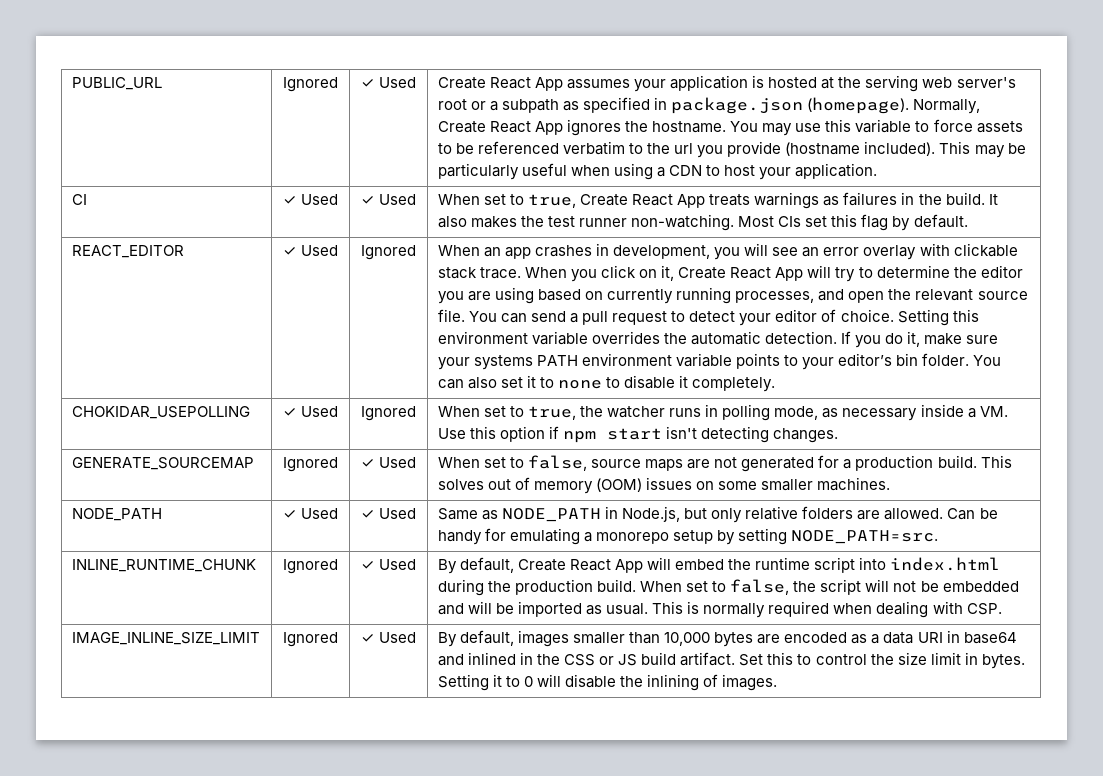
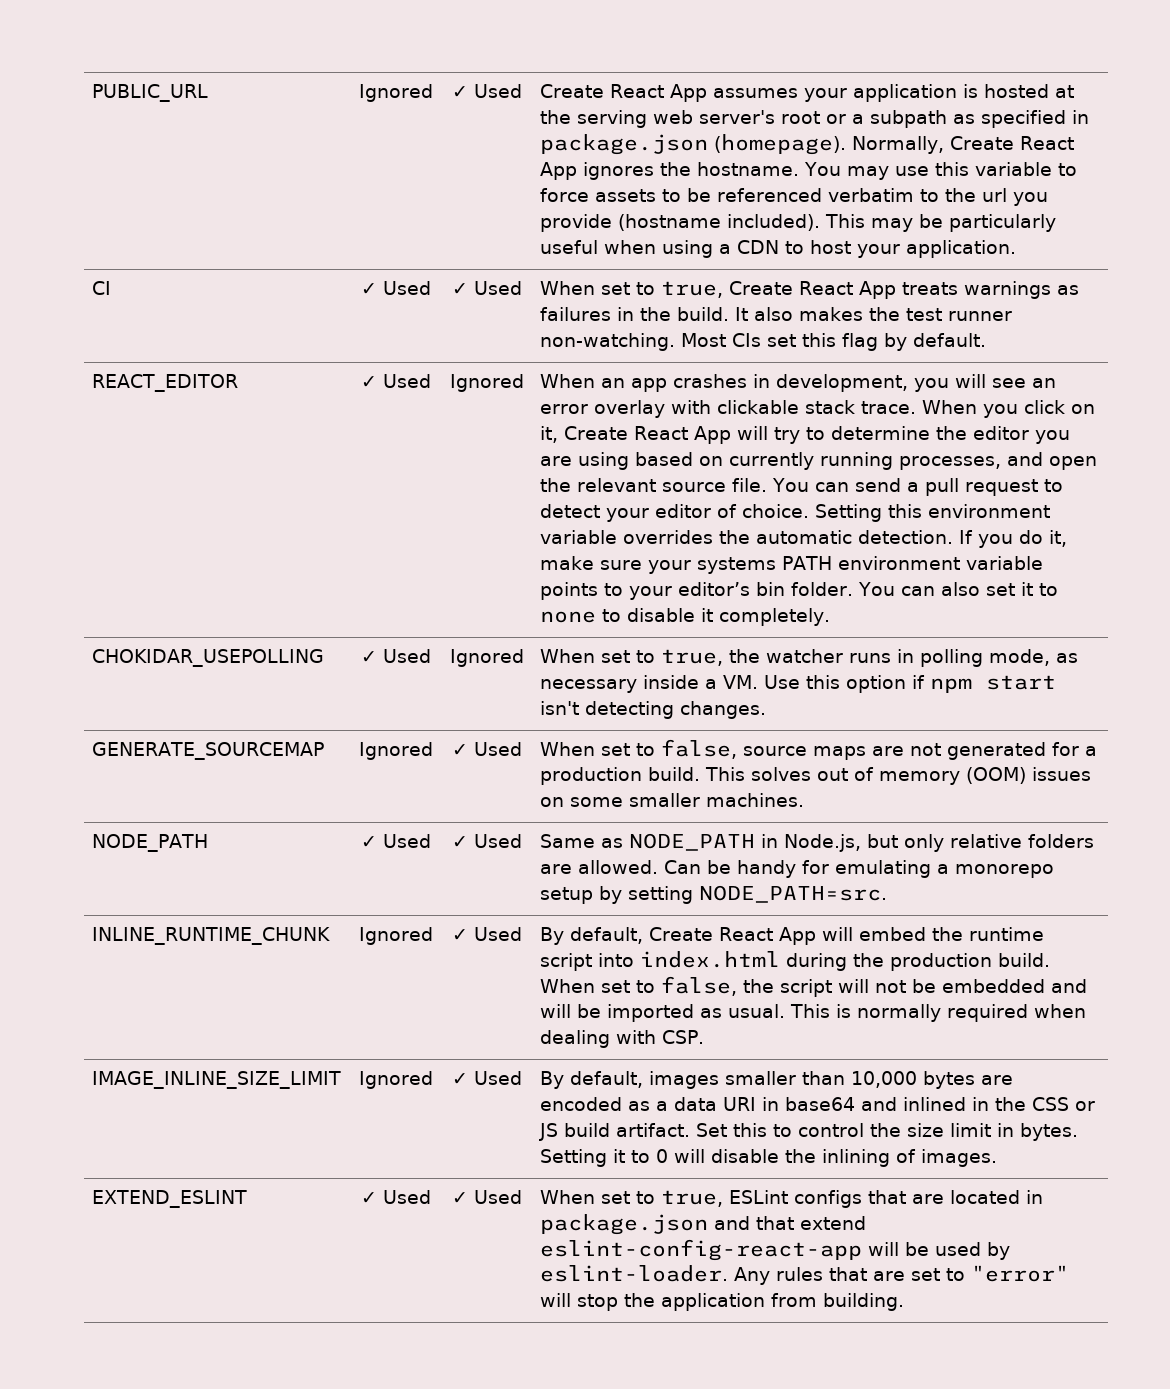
+ EXTEND_ESLINT | ✓ Used | ✓ Used | When set to true, ESLint configs that are located in package.json and that extend eslint-config-react-app will be used by eslint-loader. Any rules that are set to "error" will stop the application from building.

